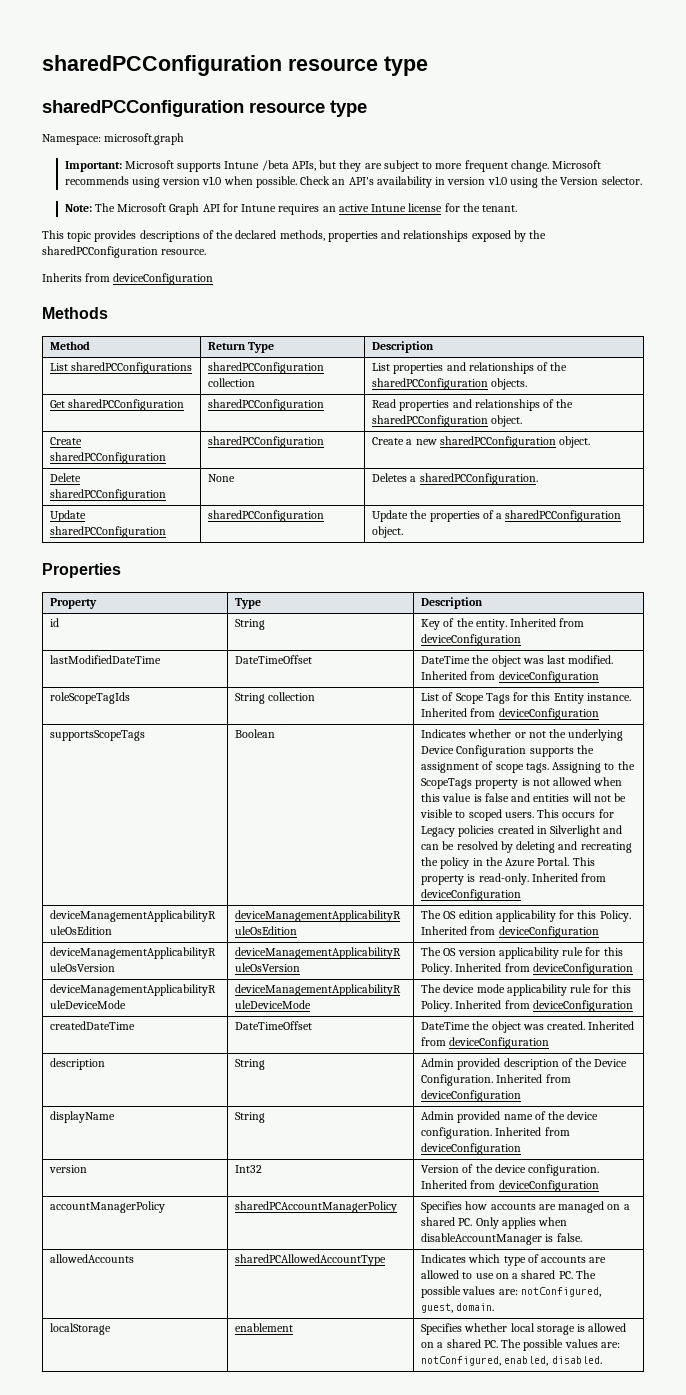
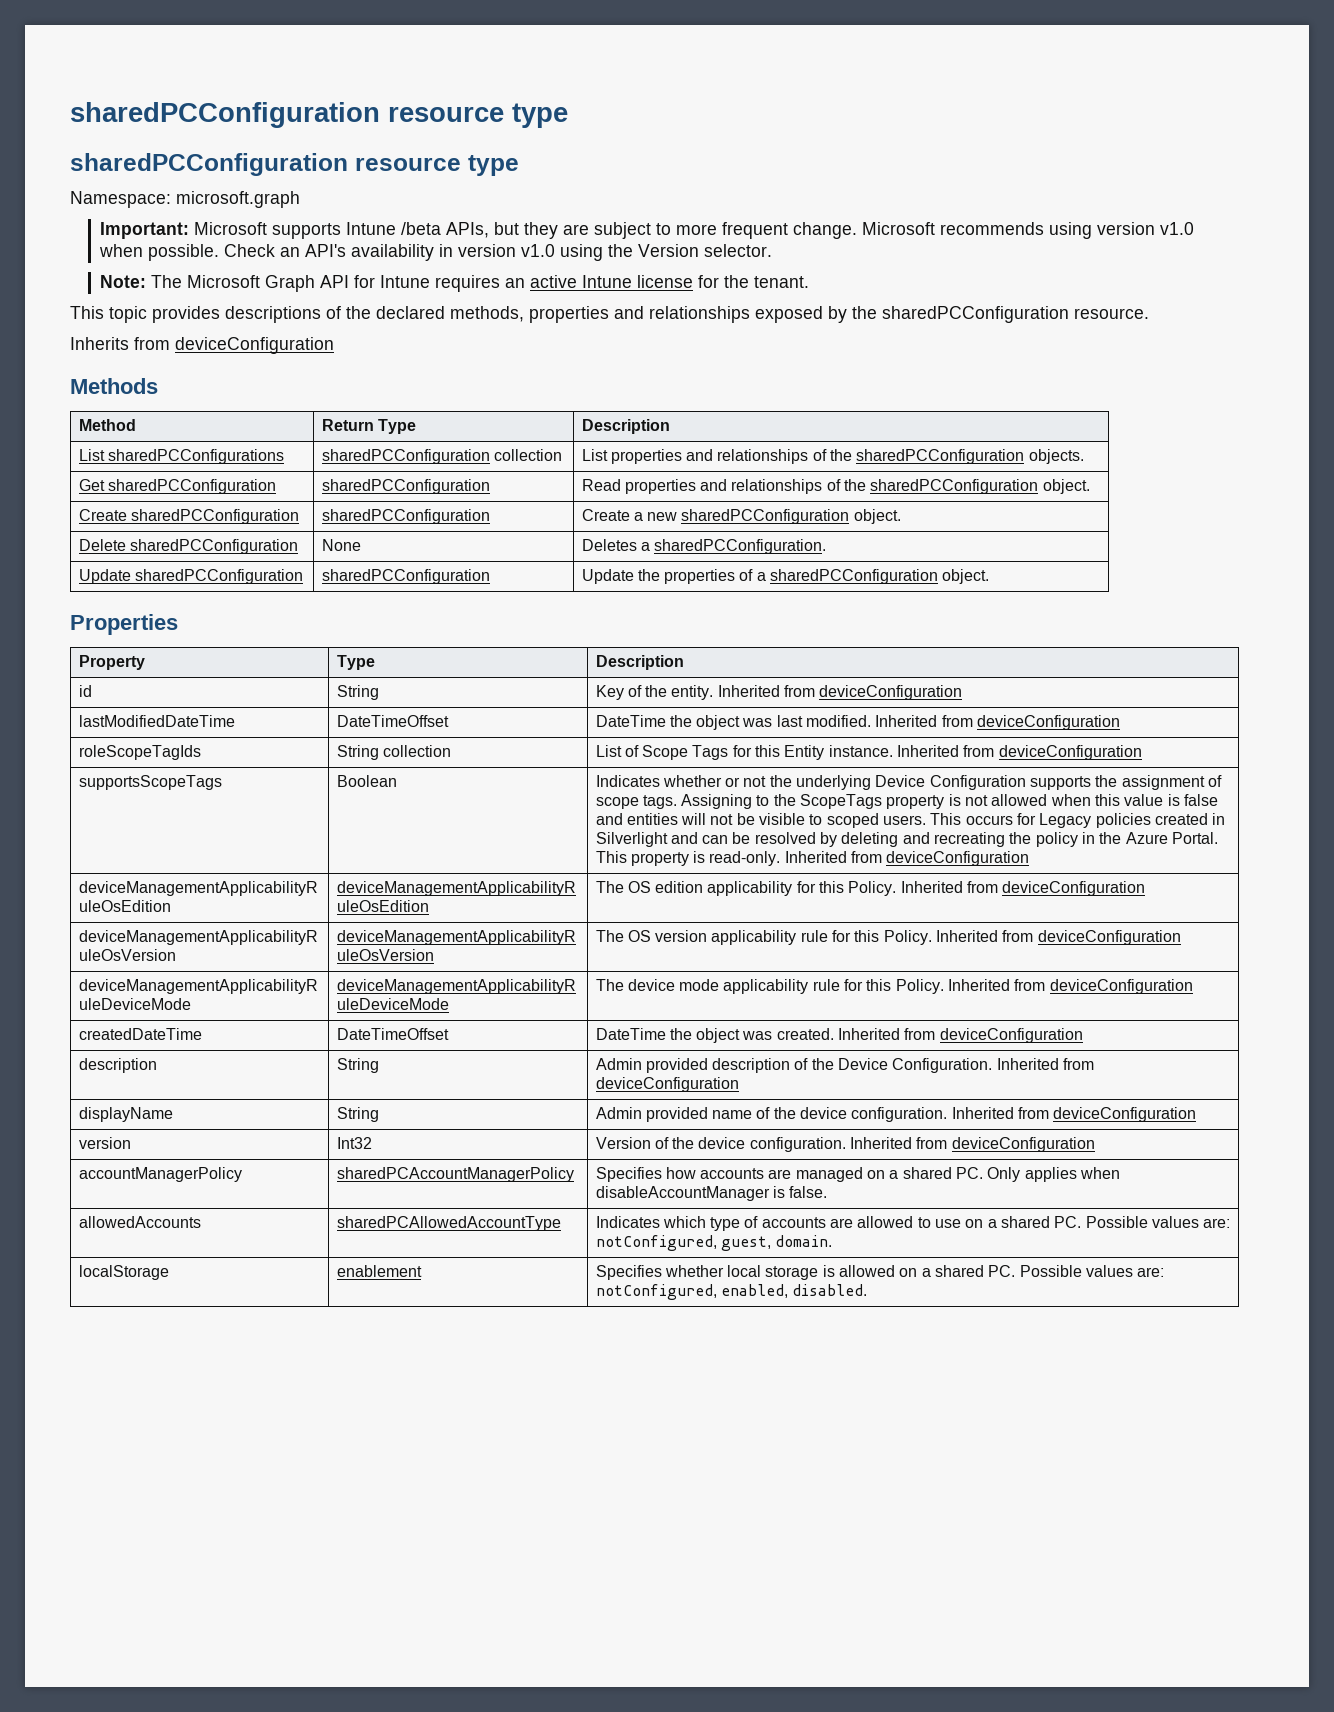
- allowedAccounts | sharedPCAllowedAccountType | Indicates which type of accounts are allowed to use on a shared PC. The possible values are: notConfigured, guest, domain.
+ allowedAccounts | sharedPCAllowedAccountType | Indicates which type of accounts are allowed to use on a shared PC. Possible values are: notConfigured, guest, domain.
- localStorage | enablement | Specifies whether local storage is allowed on a shared PC. The possible values are: notConfigured, enabled, disabled.
+ localStorage | enablement | Specifies whether local storage is allowed on a shared PC. Possible values are: notConfigured, enabled, disabled.

